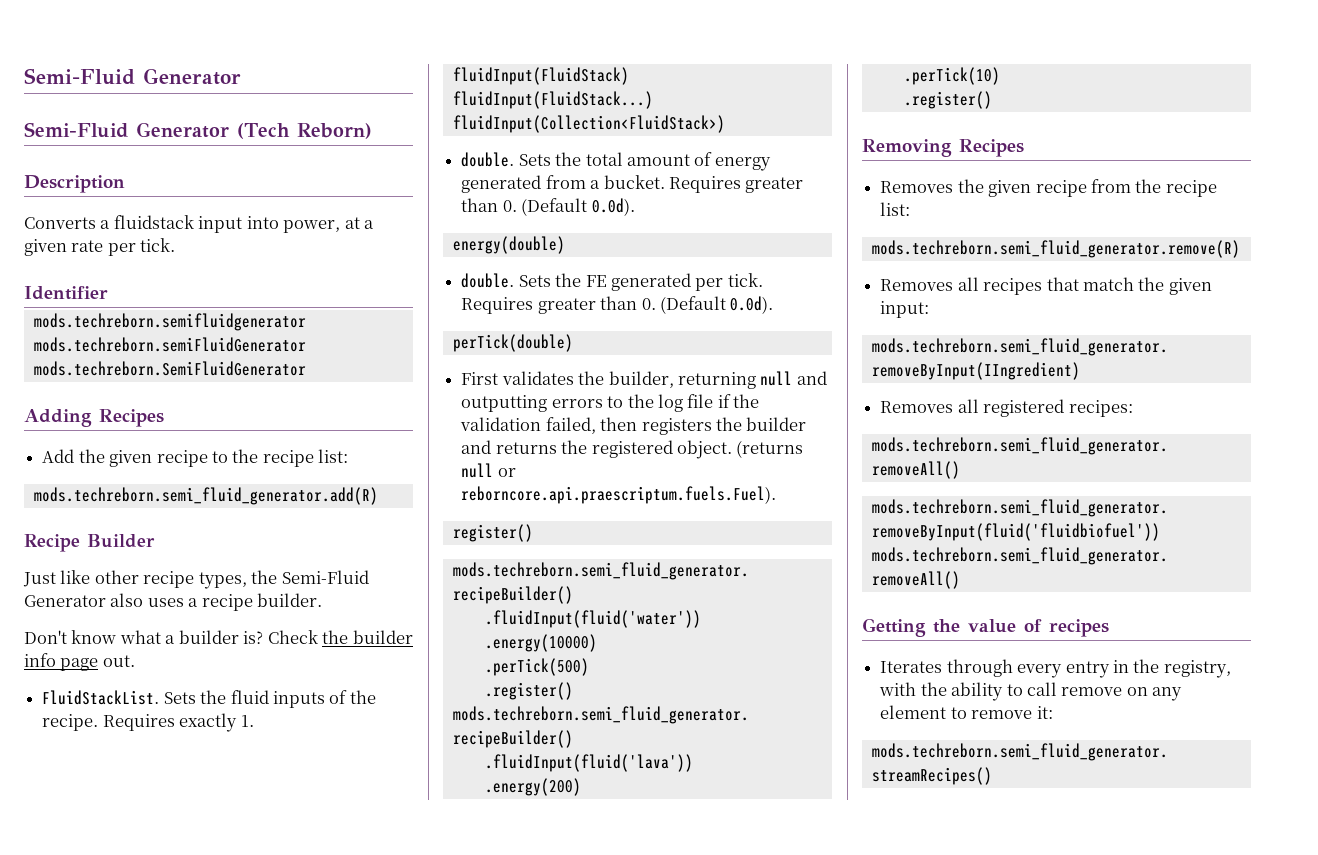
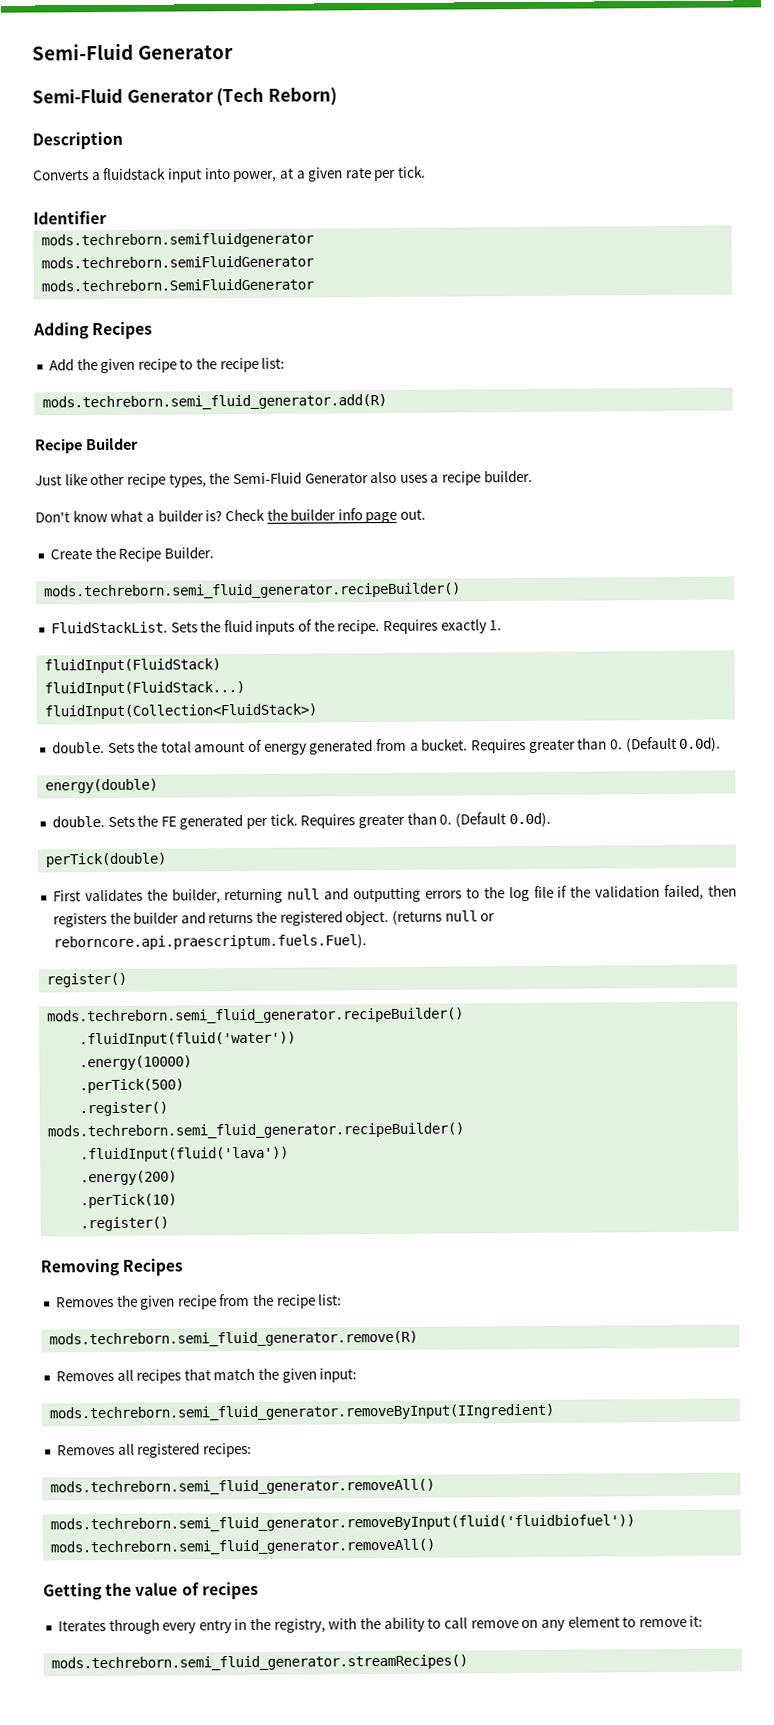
+ Create the Recipe Builder.
+ mods.techreborn.semi_fluid_generator.recipeBuilder()

